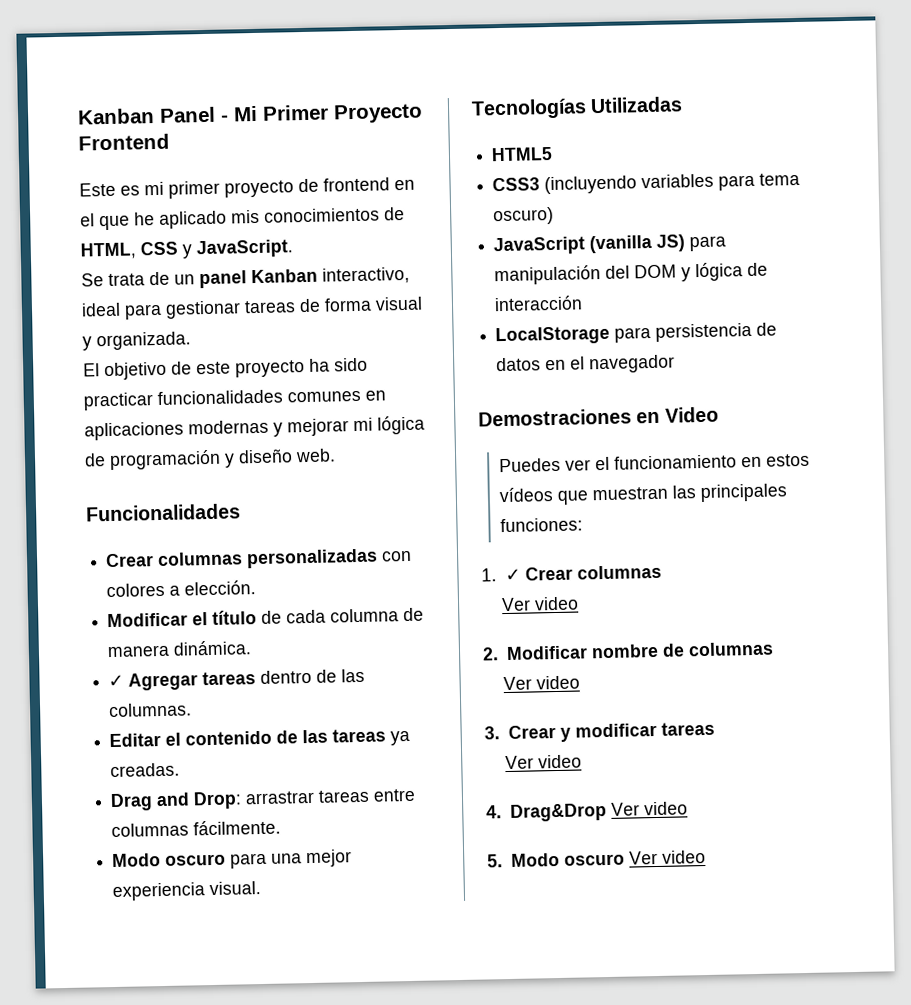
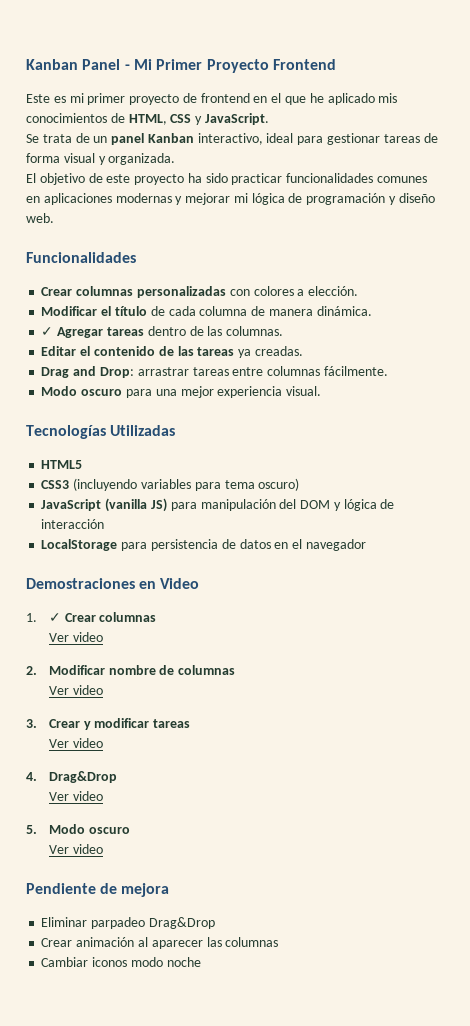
- Puedes ver el funcionamiento en estos vídeos que muestran las principales funciones:
- 4. Drag&Drop Ver video
+ 4. Drag&Drop
+ Ver video
- 5. Modo oscuro Ver video
+ 5. Modo oscuro
+ Ver video
+ Pendiente de mejora
+ Eliminar parpadeo Drag&Drop
+ Crear animación al aparecer las columnas
+ Cambiar iconos modo noche

